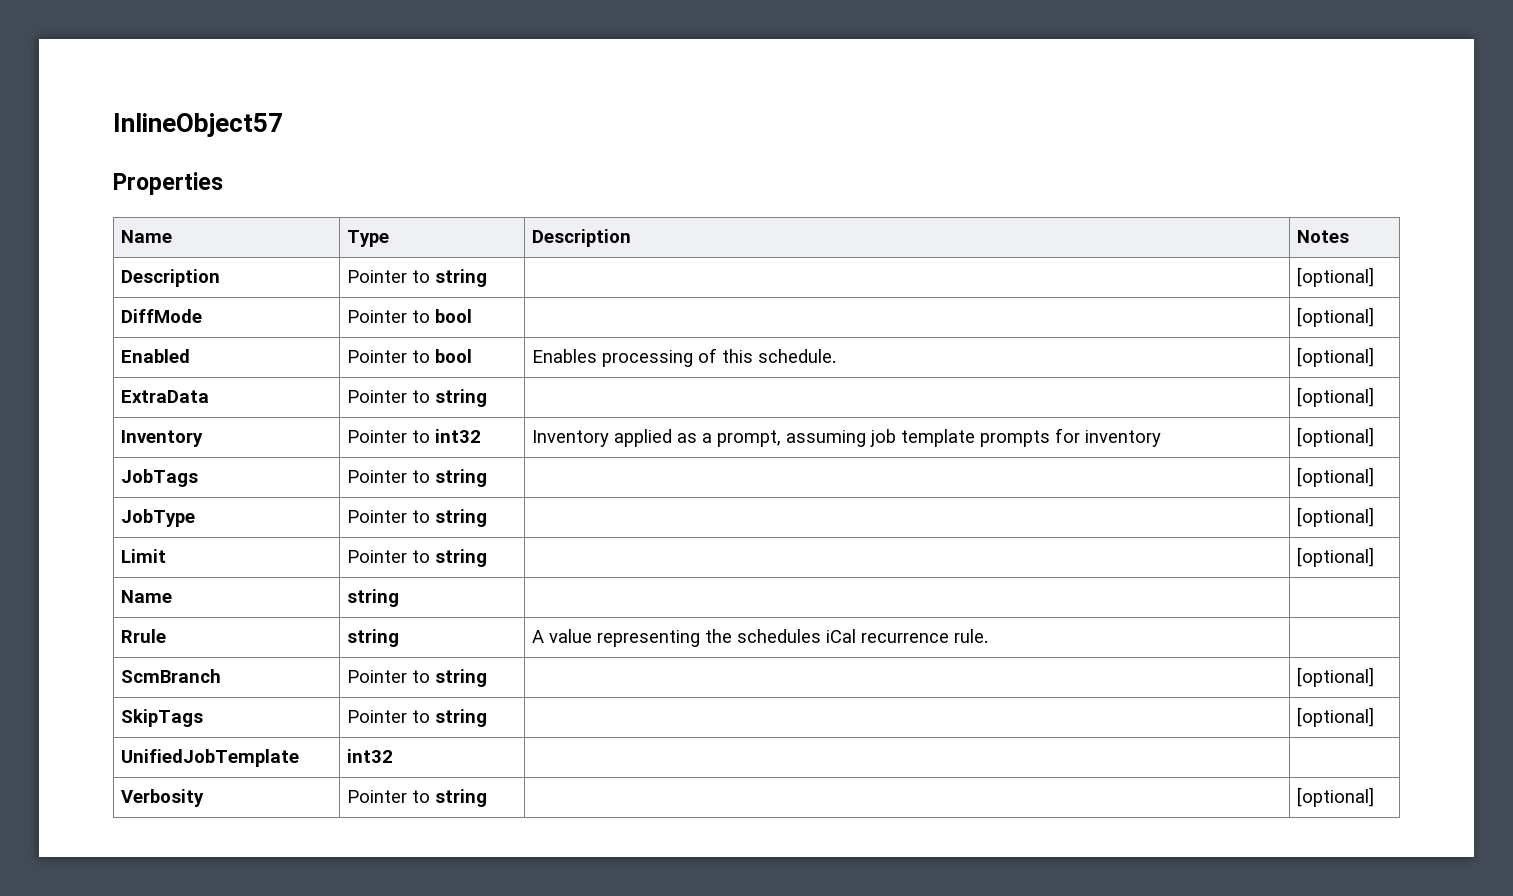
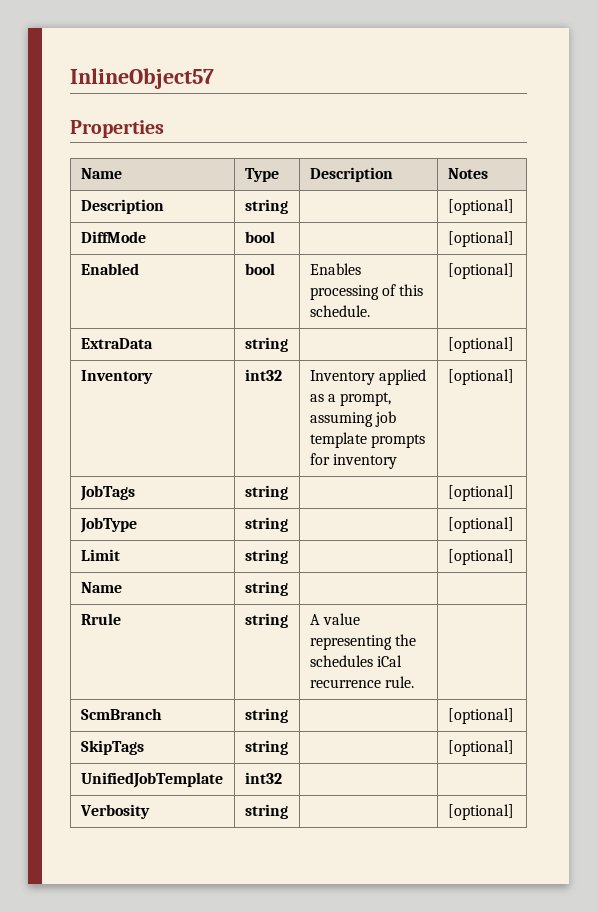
- Description | Pointer to string | | [optional]
+ Description | string | | [optional]
- DiffMode | Pointer to bool | | [optional]
+ DiffMode | bool | | [optional]
- Enabled | Pointer to bool | Enables processing of this schedule. | [optional]
+ Enabled | bool | Enables processing of this schedule. | [optional]
- ExtraData | Pointer to string | | [optional]
+ ExtraData | string | | [optional]
- Inventory | Pointer to int32 | Inventory applied as a prompt, assuming job template prompts for inventory | [optional]
+ Inventory | int32 | Inventory applied as a prompt, assuming job template prompts for inventory | [optional]
- JobTags | Pointer to string | | [optional]
+ JobTags | string | | [optional]
- JobType | Pointer to string | | [optional]
+ JobType | string | | [optional]
- Limit | Pointer to string | | [optional]
+ Limit | string | | [optional]
- ScmBranch | Pointer to string | | [optional]
+ ScmBranch | string | | [optional]
- SkipTags | Pointer to string | | [optional]
+ SkipTags | string | | [optional]
- Verbosity | Pointer to string | | [optional]
+ Verbosity | string | | [optional]

